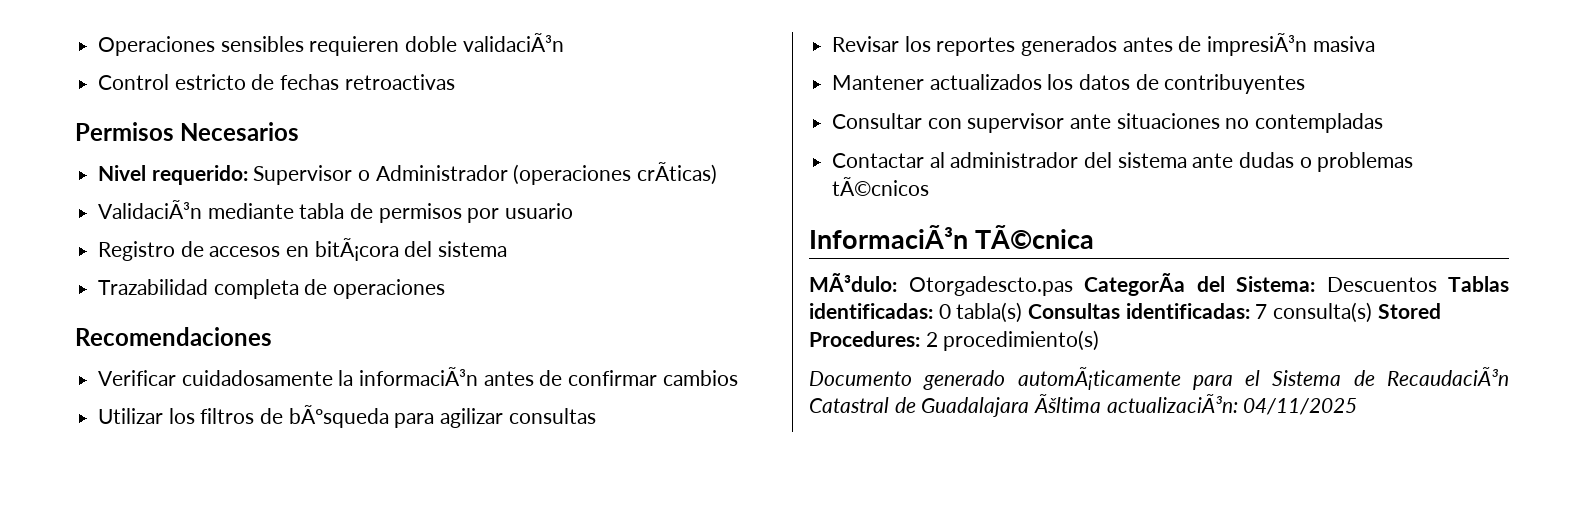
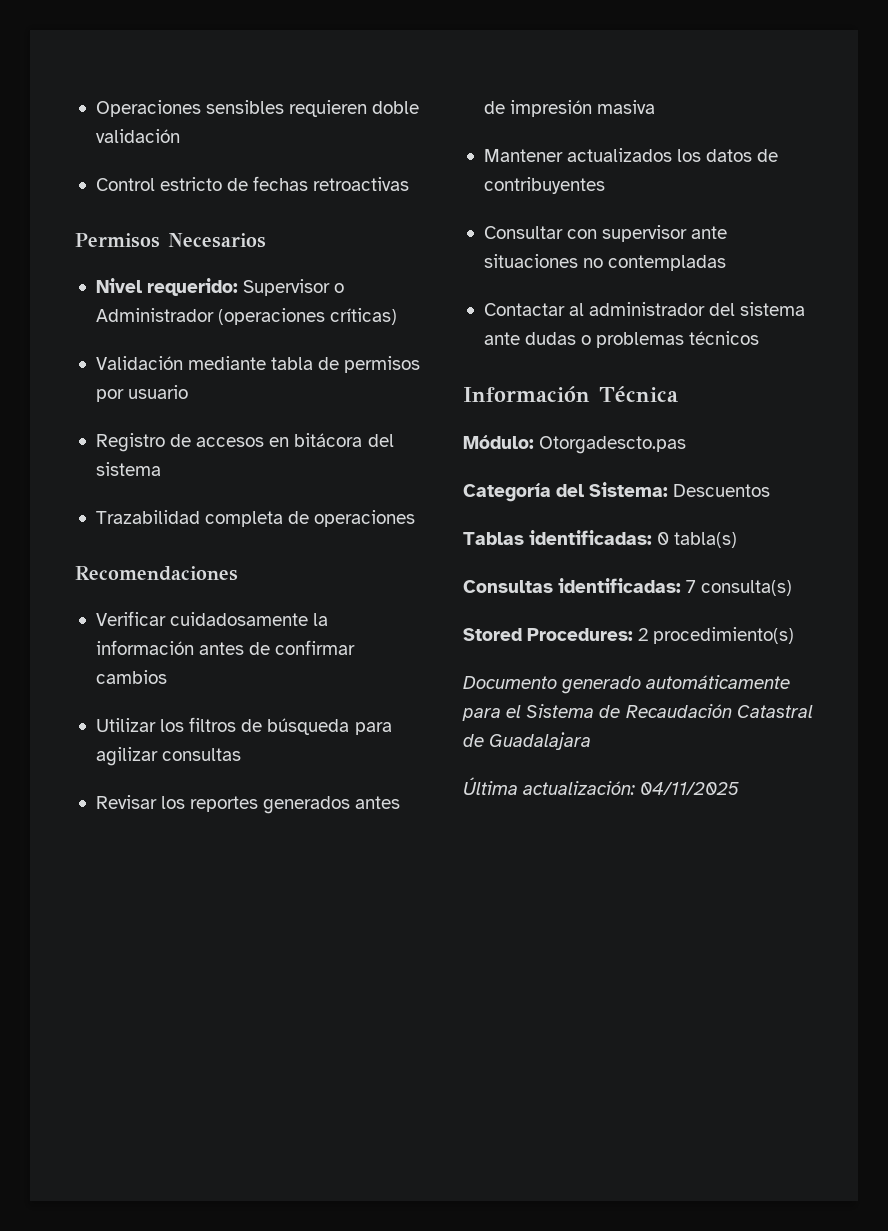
- Operaciones sensibles requieren doble validaciÃ³n
+ Operaciones sensibles requieren doble validación
- Nivel requerido: Supervisor o Administrador (operaciones crÃticas)
- ValidaciÃ³n mediante tabla de permisos por usuario
+ Nivel requerido: Supervisor o Administrador (operaciones críticas)
+ Validación mediante tabla de permisos por usuario
- Registro de accesos en bitÃ¡cora del sistema
+ Registro de accesos en bitácora del sistema
- Verificar cuidadosamente la informaciÃ³n antes de confirmar cambios
+ Verificar cuidadosamente la información antes de confirmar cambios
- Utilizar los filtros de bÃºsqueda para agilizar consultas
+ Utilizar los filtros de búsqueda para agilizar consultas
- Revisar los reportes generados antes de impresiÃ³n masiva
+ Revisar los reportes generados antes de impresión masiva
- Contactar al administrador del sistema ante dudas o problemas tÃ©cnicos
- InformaciÃ³n TÃ©cnica
- MÃ³dulo: Otorgadescto.pas CategorÃa del Sistema: Descuentos Tablas identificadas: 0 tabla(s) Consultas identificadas: 7 consulta(s) Stored Procedures: 2 procedimiento(s)
+ Contactar al administrador del sistema ante dudas o problemas técnicos
+ Información Técnica
+ Módulo: Otorgadescto.pas
+ Categoría del Sistema: Descuentos
+ Tablas identificadas: 0 tabla(s)
+ Consultas identificadas: 7 consulta(s)
+ Stored Procedures: 2 procedimiento(s)
- Documento generado automÃ¡ticamente para el Sistema de RecaudaciÃ³n Catastral de Guadalajara Ãšltima actualizaciÃ³n: 04/11/2025
+ Documento generado automáticamente para el Sistema de Recaudación Catastral de Guadalajara
+ Última actualización: 04/11/2025

